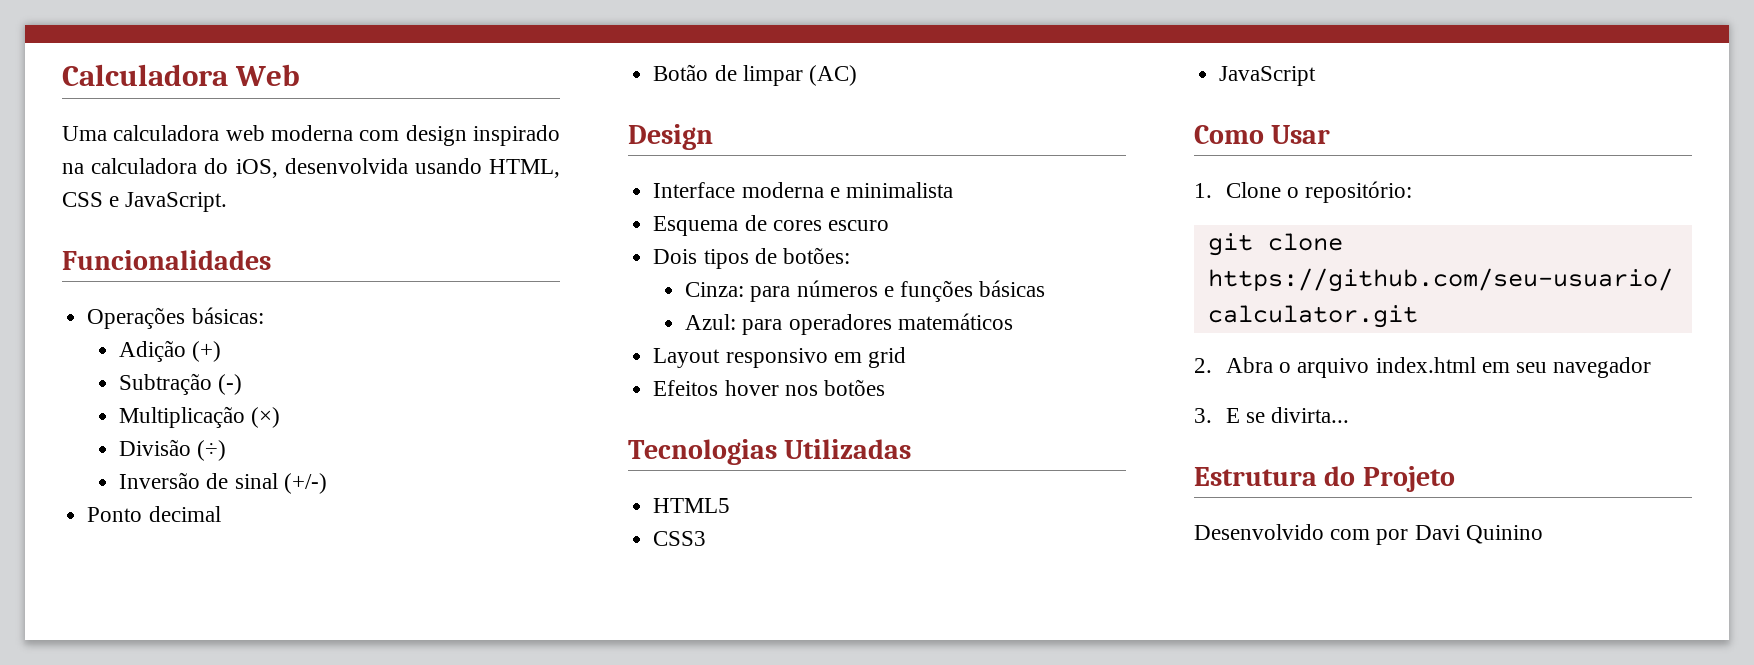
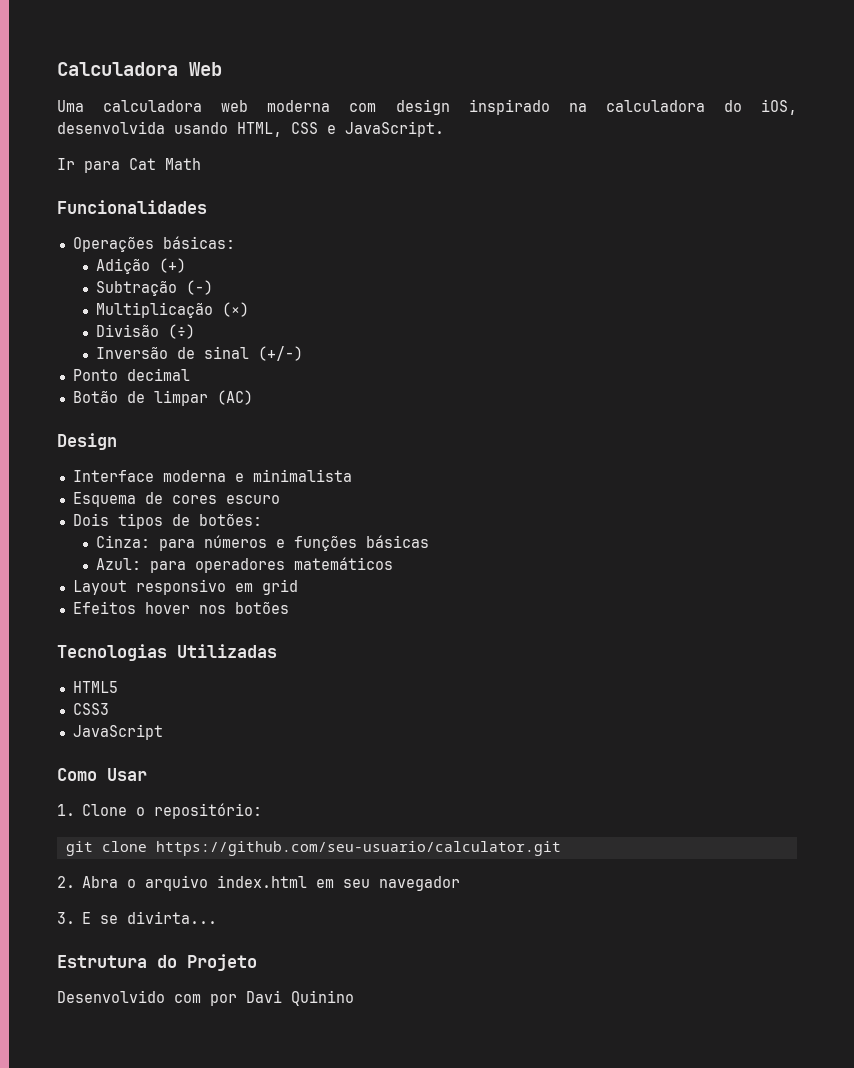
+ Ir para Cat Math

